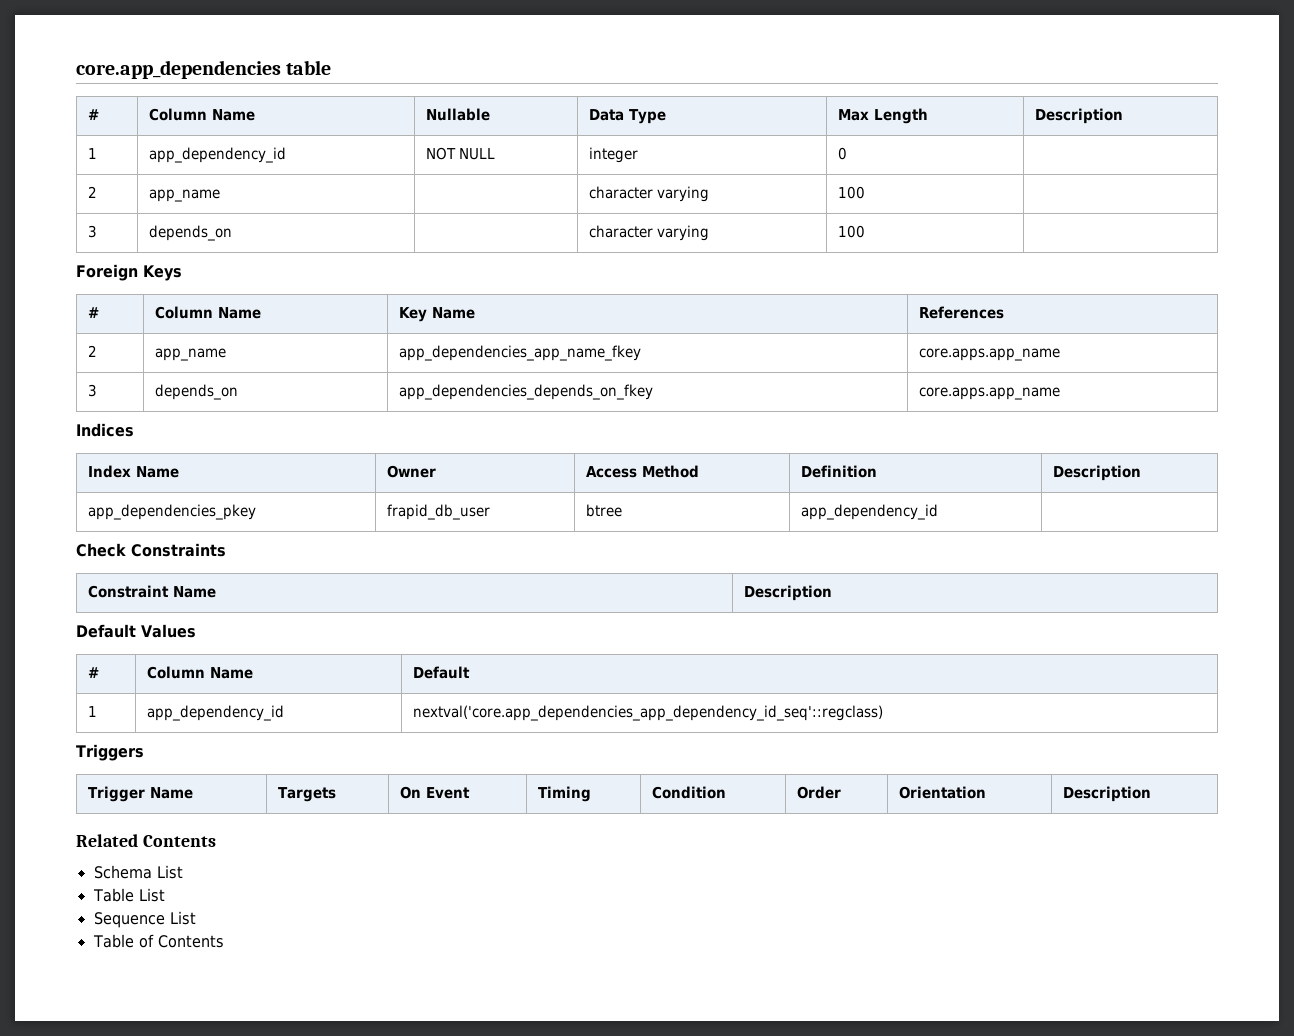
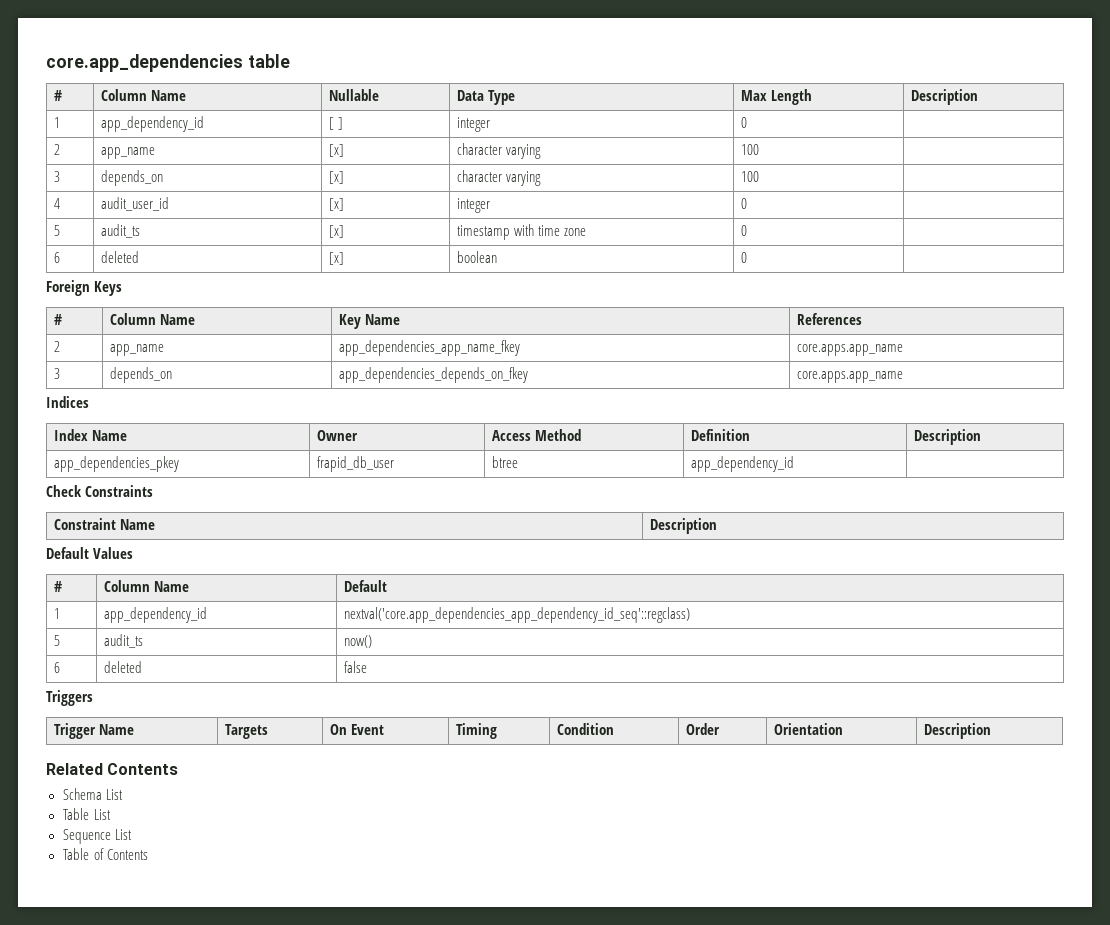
- 1 | app_dependency_id | NOT NULL | integer | 0 |
+ 1 | app_dependency_id | [ ] | integer | 0 |
- 2 | app_name | | character varying | 100 |
+ 2 | app_name | [x] | character varying | 100 |
- 3 | depends_on | | character varying | 100 |
+ 3 | depends_on | [x] | character varying | 100 |
+ 4 | audit_user_id | [x] | integer | 0 |
+ 5 | audit_ts | [x] | timestamp with time zone | 0 |
+ 6 | deleted | [x] | boolean | 0 |
+ 5 | audit_ts | now()
+ 6 | deleted | false

